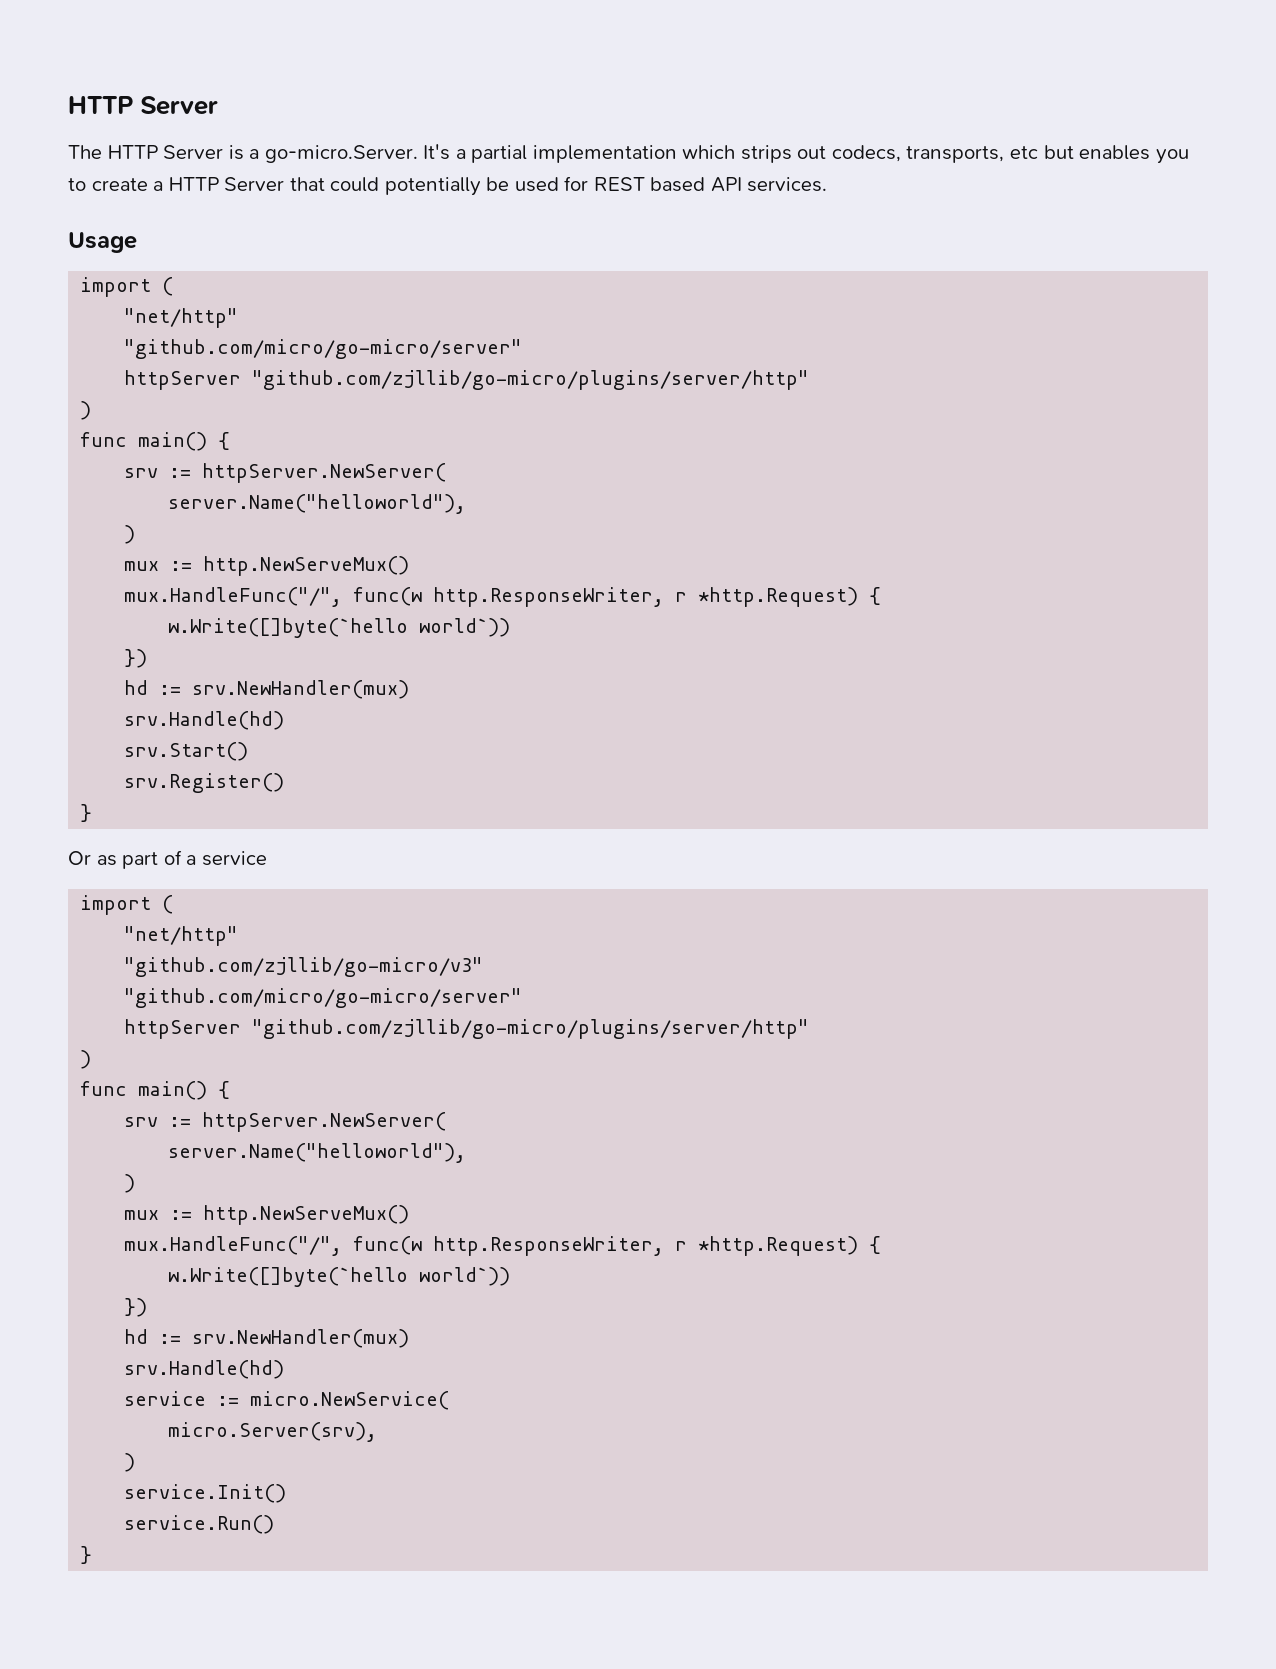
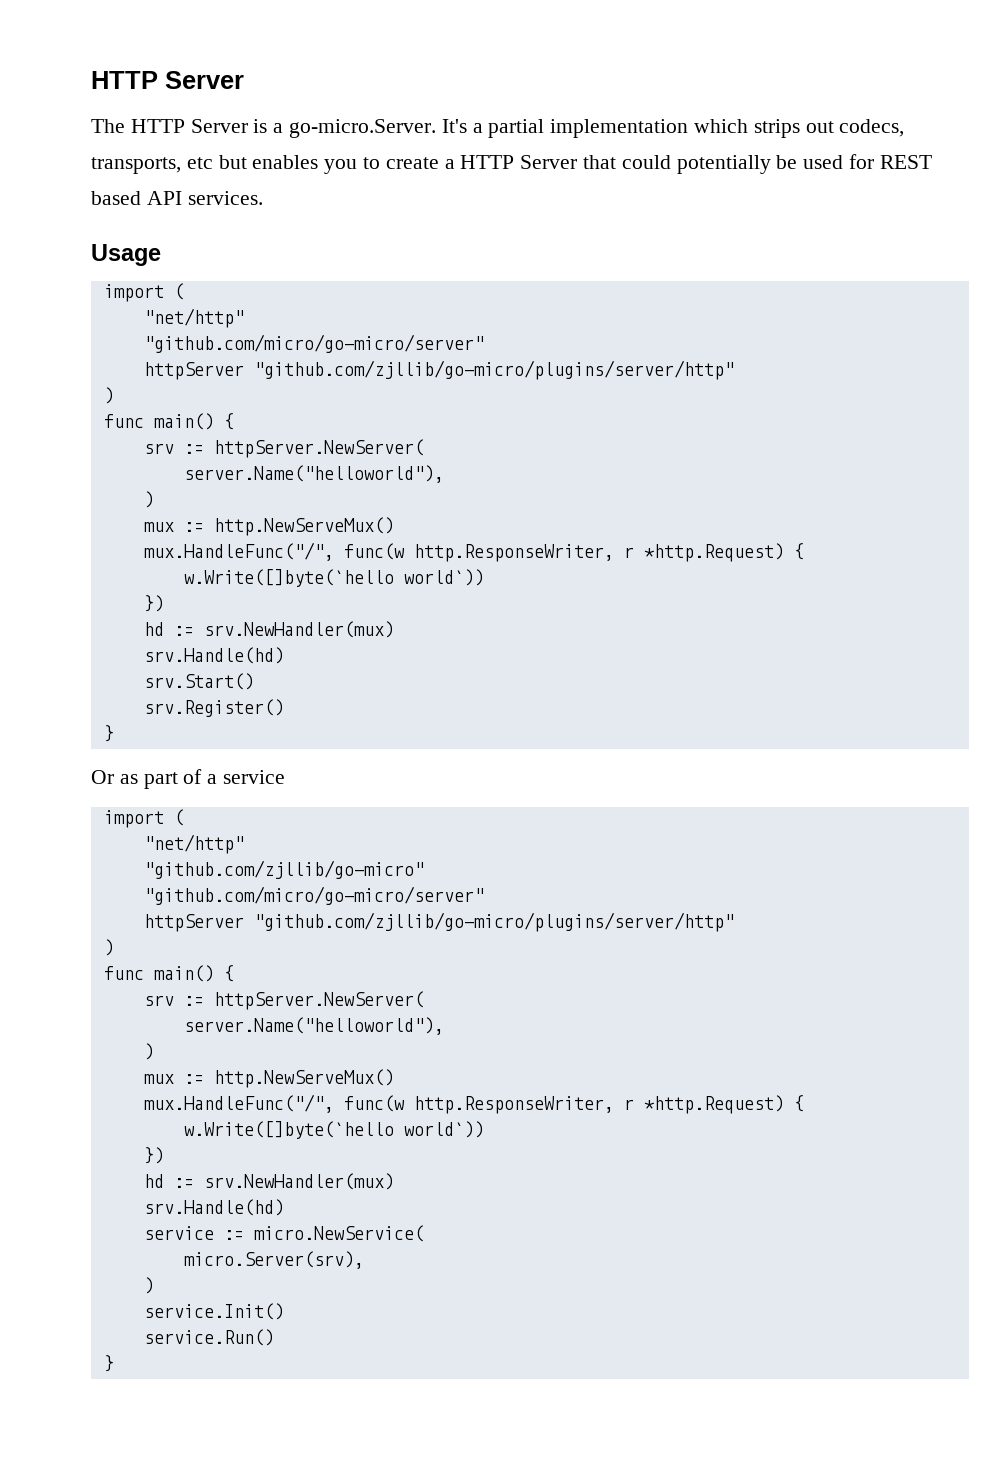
- "github.com/zjllib/go-micro/v3"
+ "github.com/zjllib/go-micro"

